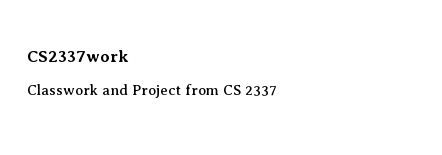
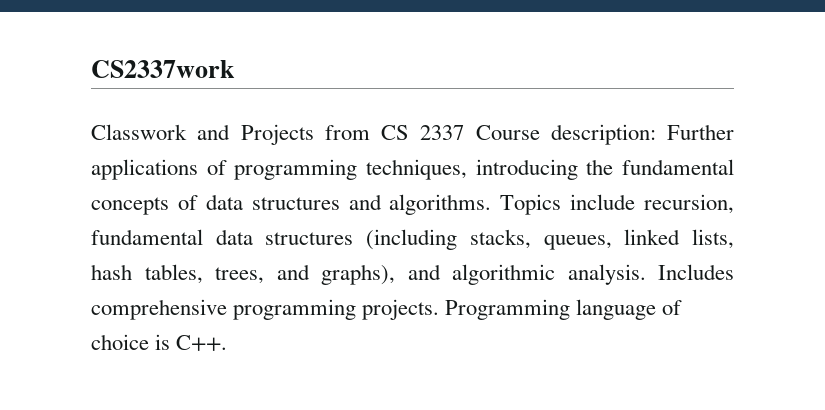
- Classwork and Project from CS 2337
+ Classwork and Projects from CS 2337 Course description: Further applications of programming techniques, introducing the fundamental concepts of data structures and algorithms. Topics include recursion, fundamental data structures (including stacks, queues, linked lists, hash tables, trees, and graphs), and algorithmic analysis. Includes comprehensive programming projects. Programming language of choice is C++.

